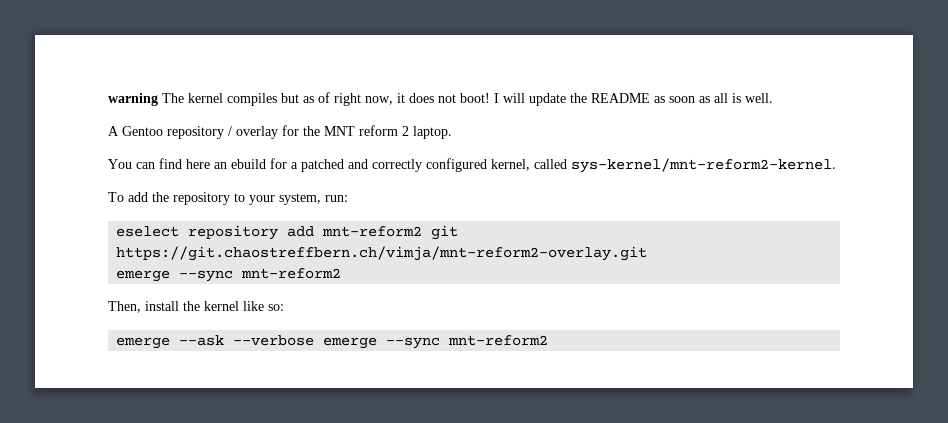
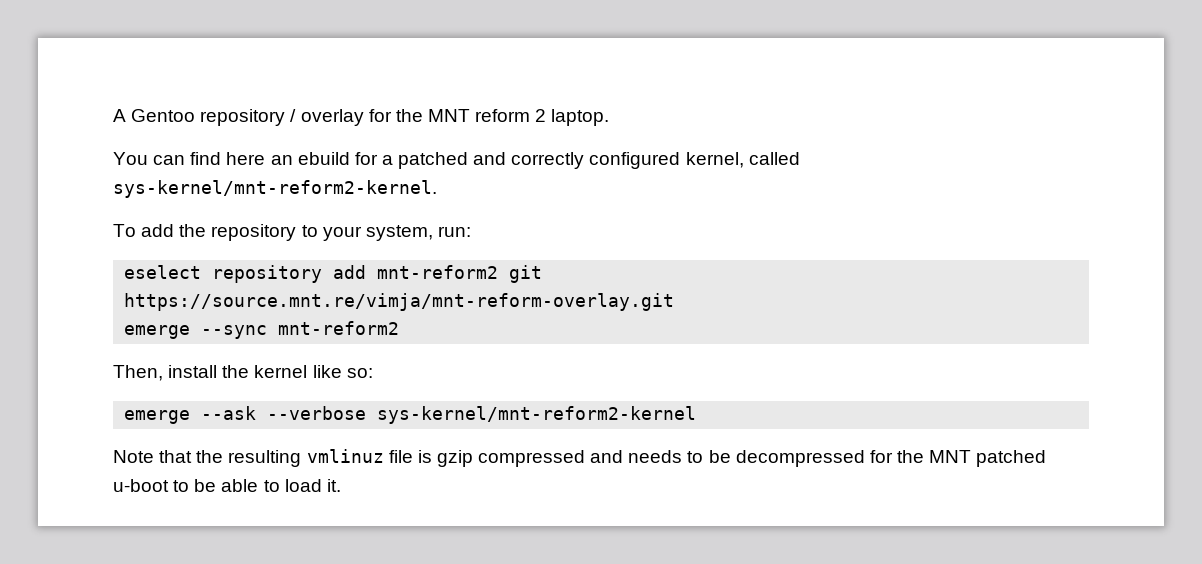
- warning The kernel compiles but as of right now, it does not boot! I will update the README as soon as all is well.
- eselect repository add mnt-reform2 git https://git.chaostreffbern.ch/vimja/mnt-reform2-overlay.git
+ eselect repository add mnt-reform2 git https://source.mnt.re/vimja/mnt-reform-overlay.git
- emerge --ask --verbose emerge --sync mnt-reform2
+ emerge --ask --verbose sys-kernel/mnt-reform2-kernel
+ Note that the resulting vmlinuz file is gzip compressed and needs to be decompressed for the MNT patched u-boot to be able to load it.

